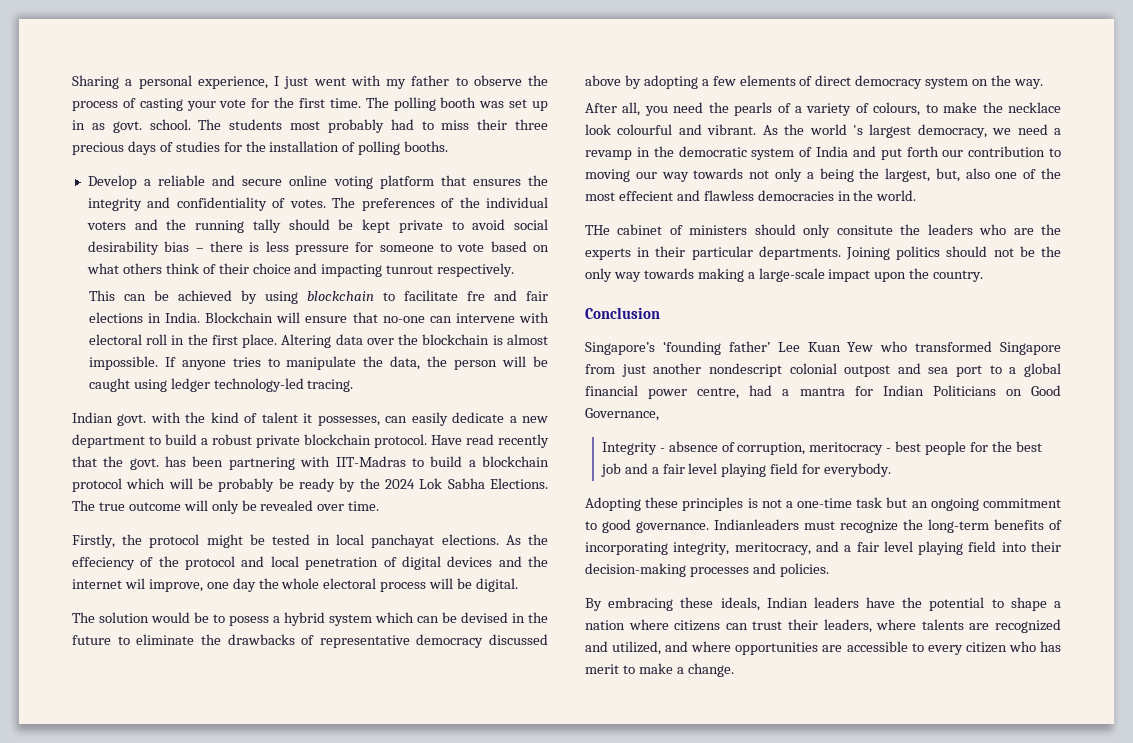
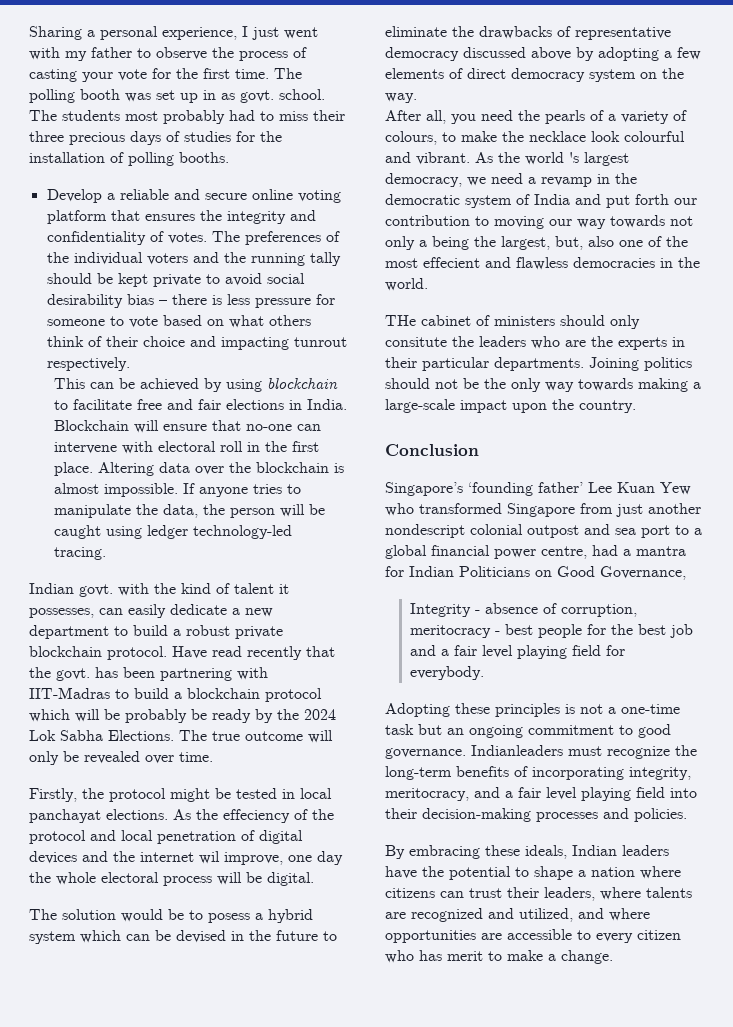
- This can be achieved by using blockchain to facilitate fre and fair elections in India.
+ This can be achieved by using blockchain to facilitate free and fair elections in India.

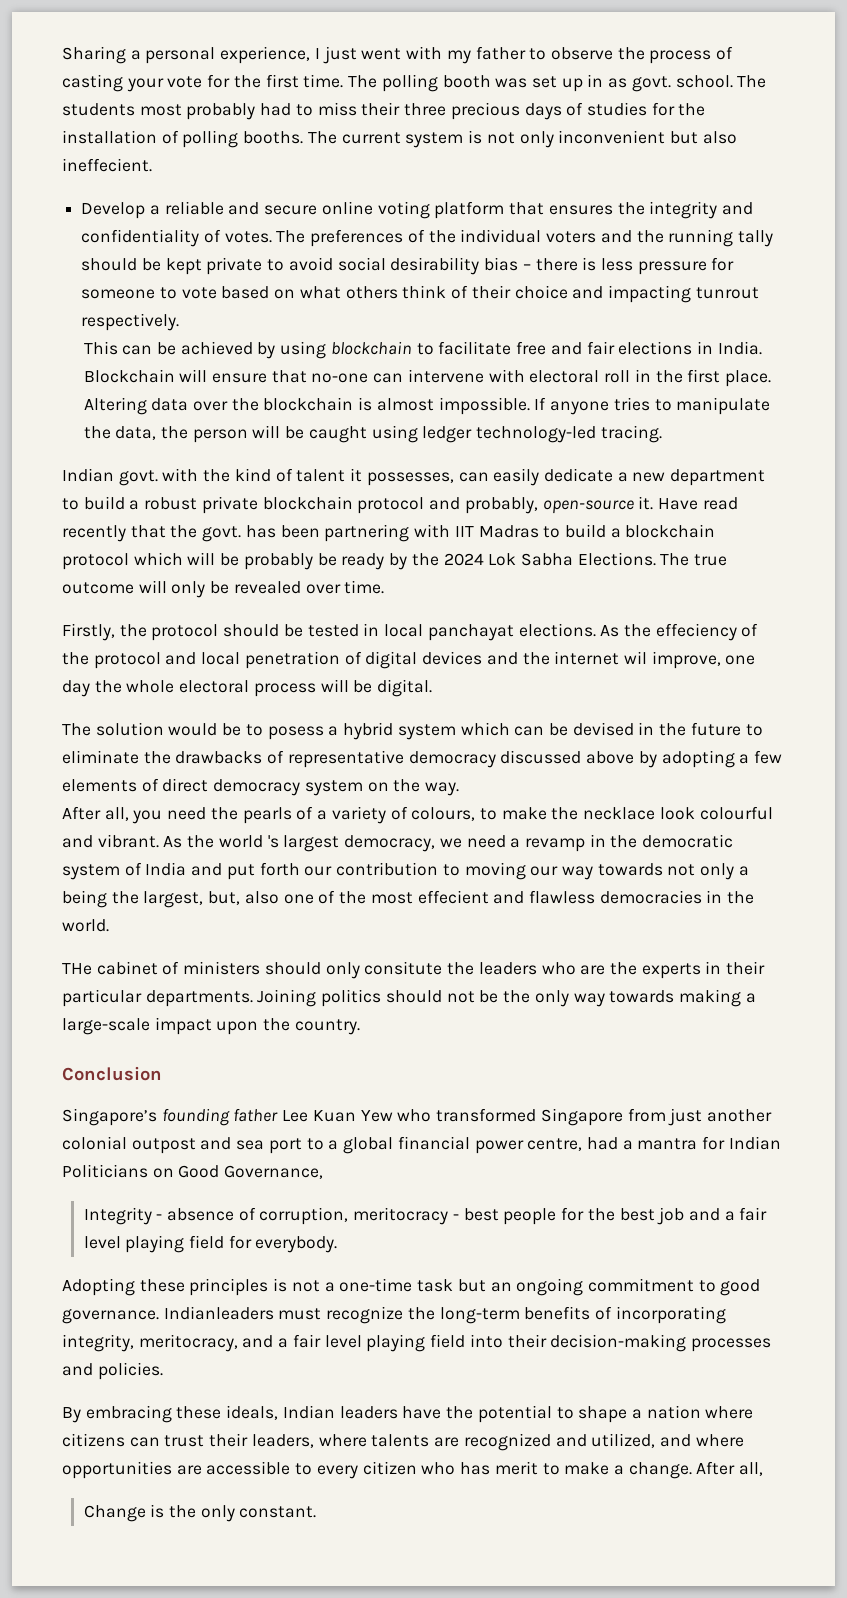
+ The current system is not only inconvenient but also ineffecient.
- Indian govt. with the kind of talent it possesses, can easily dedicate a new department to build a robust private blockchain protocol.
+ Indian govt. with the kind of talent it possesses, can easily dedicate a new department to build a robust private blockchain protocol and probably, open-source it.
- Have read recently that the govt. has been partnering with IIT-Madras to build a blockchain protocol which will be probably be ready by the 2024 Lok Sabha Elections.
+ Have read recently that the govt. has been partnering with IIT Madras to build a blockchain protocol which will be probably be ready by the 2024 Lok Sabha Elections.
- Firstly, the protocol might be tested in local panchayat elections.
+ Firstly, the protocol should be tested in local panchayat elections.
- Singapore’s ‘founding father’ Lee Kuan Yew who transformed Singapore from just another nondescript colonial outpost and sea port to a global financial power centre, had a mantra for Indian Politicians on Good Governance,
+ Singapore’s founding father Lee Kuan Yew who transformed Singapore from just another colonial outpost and sea port to a global financial power centre, had a mantra for Indian Politicians on Good Governance,
- By embracing these ideals, Indian leaders have the potential to shape a nation where citizens can trust their leaders, where talents are recognized and utilized, and where opportunities are accessible to every citizen who has merit to make a change.
+ By embracing these ideals, Indian leaders have the potential to shape a nation where citizens can trust their leaders, where talents are recognized and utilized, and where opportunities are accessible to every citizen who has merit to make a change. After all,
+ Change is the only constant.

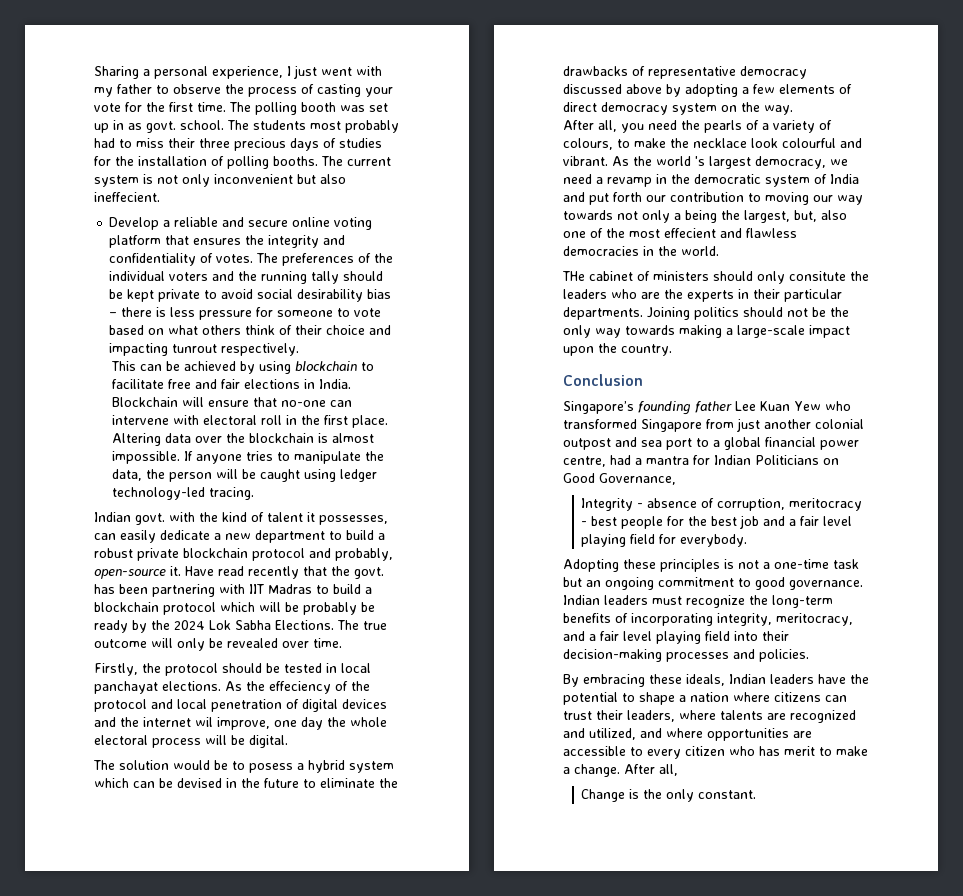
- Indianleaders must recognize the long-term benefits of incorporating integrity, meritocracy, and a fair level playing field into their decision-making processes and policies.
+ Indian leaders must recognize the long-term benefits of incorporating integrity, meritocracy, and a fair level playing field into their decision-making processes and policies.

